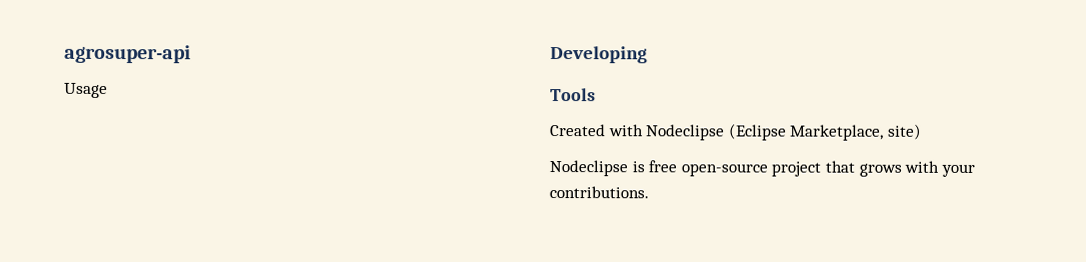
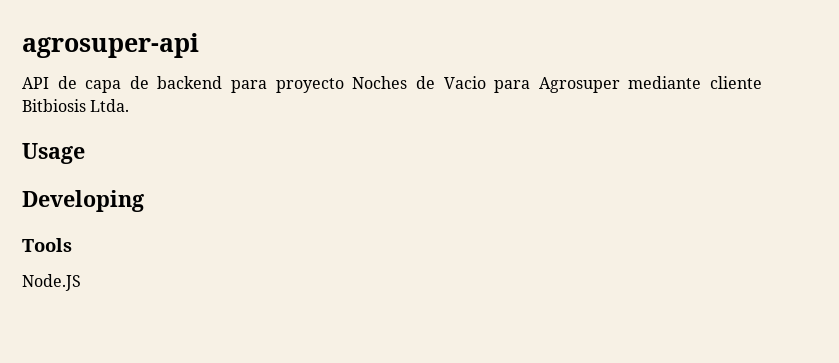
+ API de capa de backend para proyecto Noches de Vacio para Agrosuper mediante cliente Bitbiosis Ltda.
  Usage
  Developing
  Tools
- Created with Nodeclipse (Eclipse Marketplace, site)
- Nodeclipse is free open-source project that grows with your contributions.
+ Node.JS

